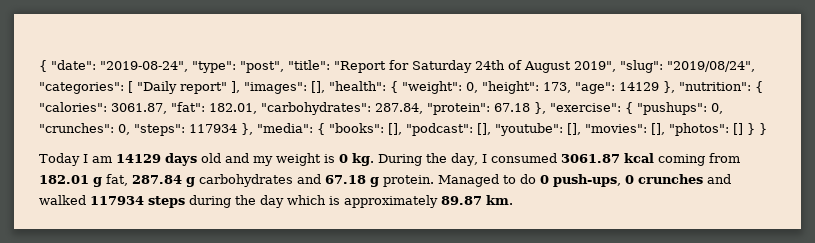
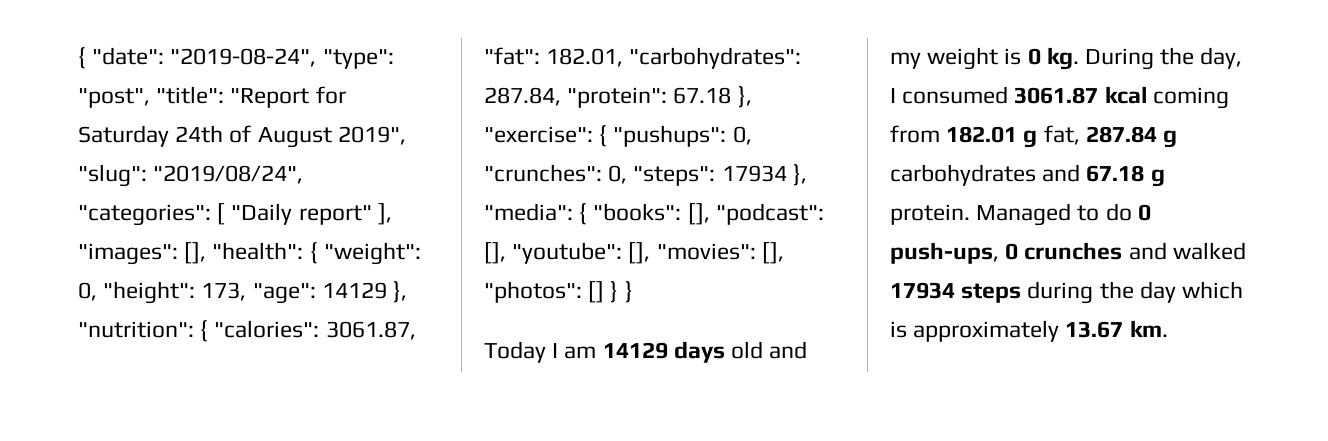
- 117934 }, "media":
+ 17934 }, "media":
- Managed to do 0 push-ups, 0 crunches and walked 117934 steps during the day which is approximately 89.87 km.
+ Managed to do 0 push-ups, 0 crunches and walked 17934 steps during the day which is approximately 13.67 km.

